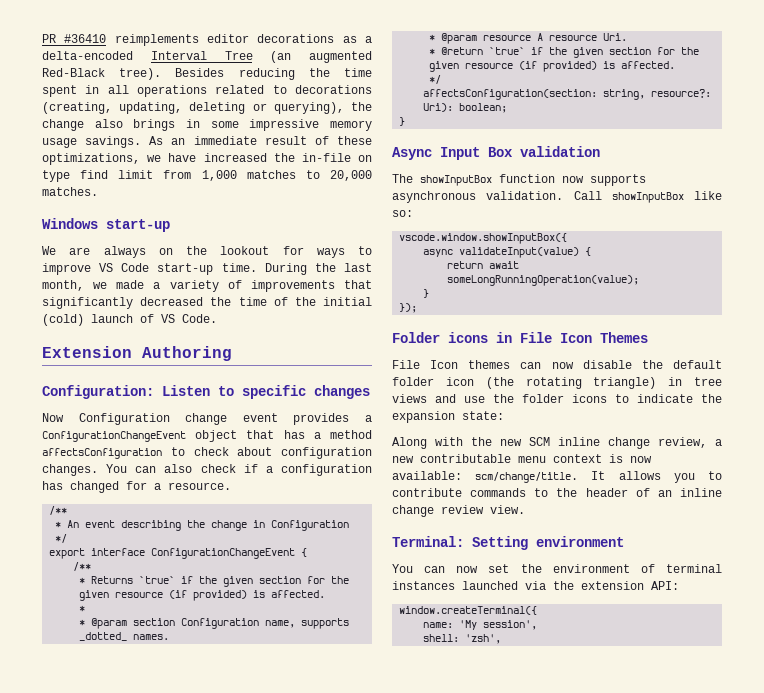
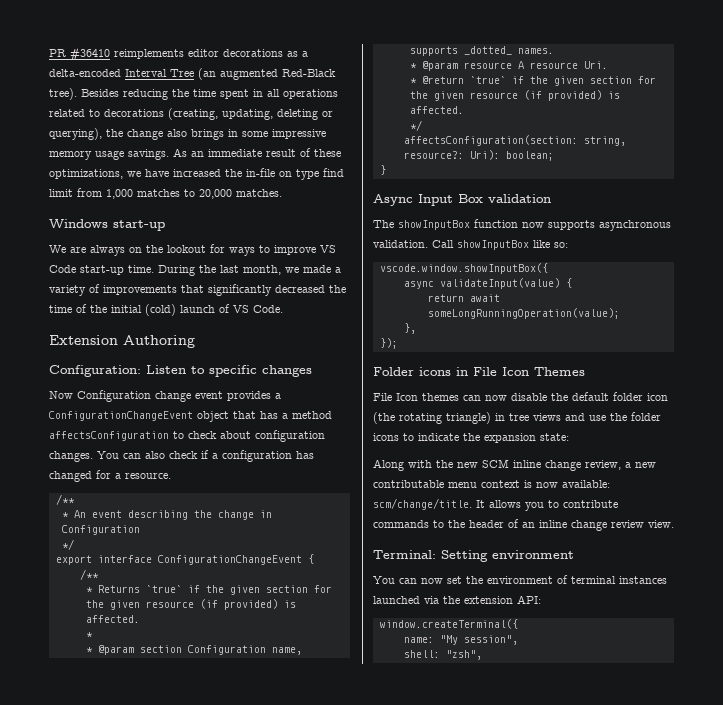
  return await someLongRunningOperation(value);
- }
+ },
- name: 'My session',
+ name: "My session",
- shell: 'zsh',
+ shell: "zsh",

